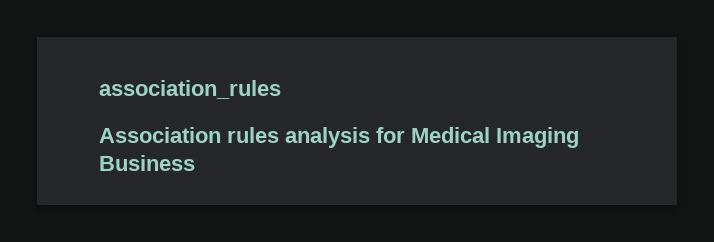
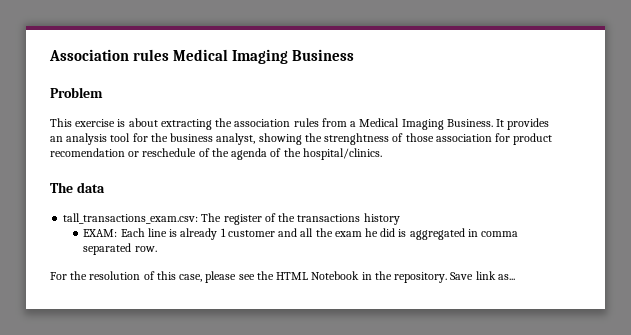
- association_rules
- Association rules analysis for Medical Imaging Business
+ Association rules Medical Imaging Business
+ Problem
+ This exercise is about extracting the association rules from a Medical Imaging Business. It provides an analysis tool for the business analyst, showing the strenghtness of those association for product recomendation or reschedule of the agenda of the hospital/clinics.
+ The data
+ tall_transactions_exam.csv: The register of the transactions history
+ EXAM: Each line is already 1 customer and all the exam he did is aggregated in comma separated row.
+ For the resolution of this case, please see the HTML Notebook in the repository. Save link as...

